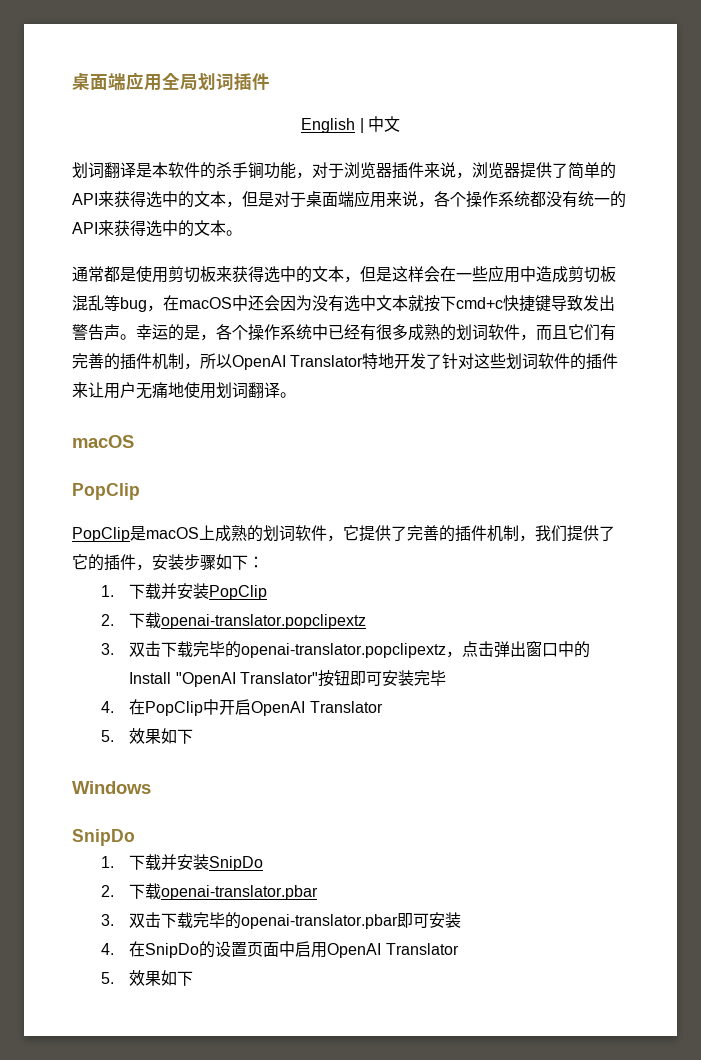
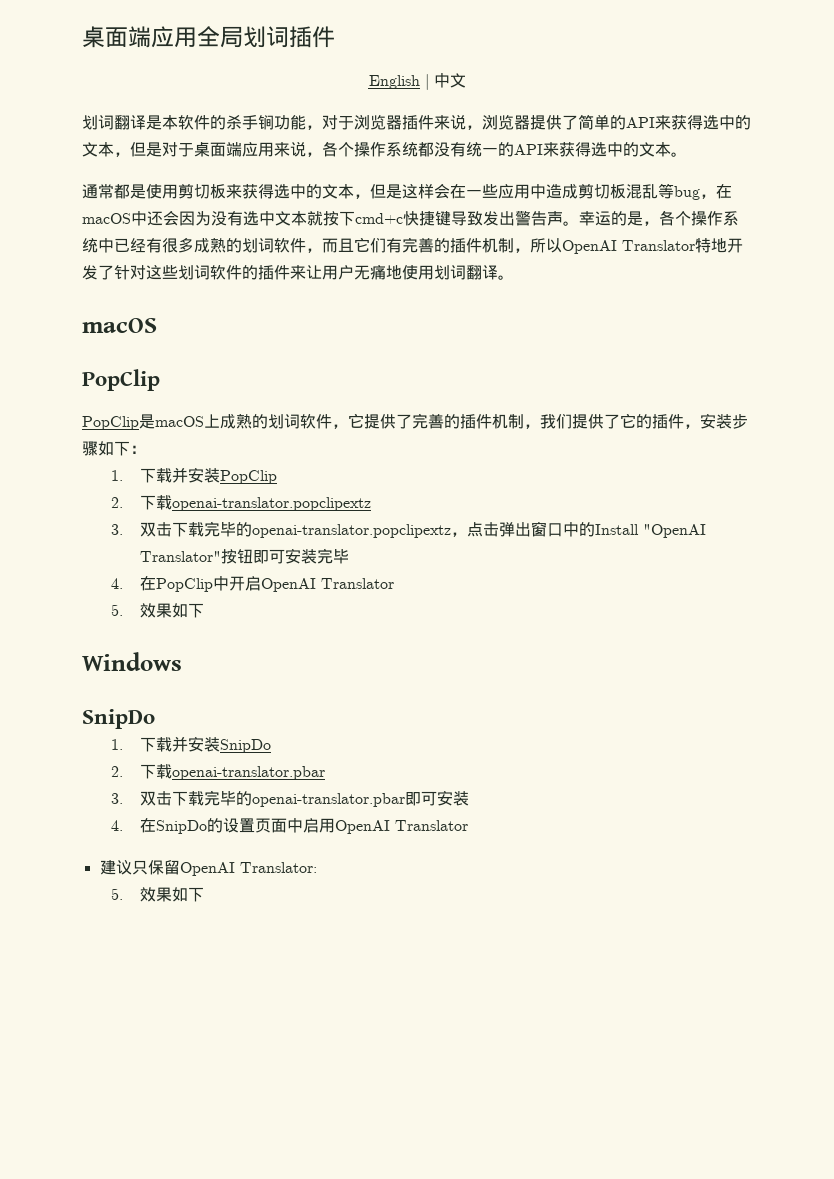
+ 建议只保留OpenAI Translator:

